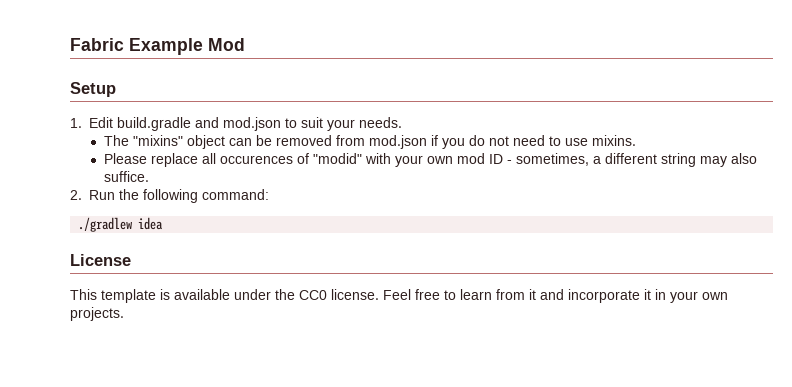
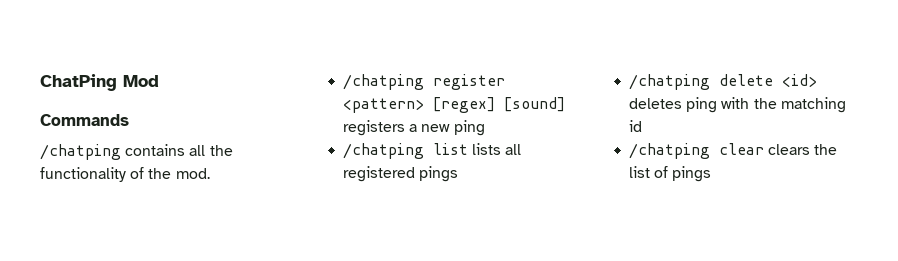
- Fabric Example Mod
+ ChatPing Mod
- Setup
- 1. Edit build.gradle and mod.json to suit your needs.
- The "mixins" object can be removed from mod.json if you do not need to use mixins.
- Please replace all occurences of "modid" with your own mod ID - sometimes, a different string may also suffice.
- 2. Run the following command:
- ./gradlew idea
- License
- This template is available under the CC0 license. Feel free to learn from it and incorporate it in your own projects.
+ Commands
+ /chatping contains all the functionality of the mod.
+ /chatping register <pattern> [regex] [sound] registers a new ping
+ /chatping list lists all registered pings
+ /chatping delete <id> deletes ping with the matching id
+ /chatping clear clears the list of pings

